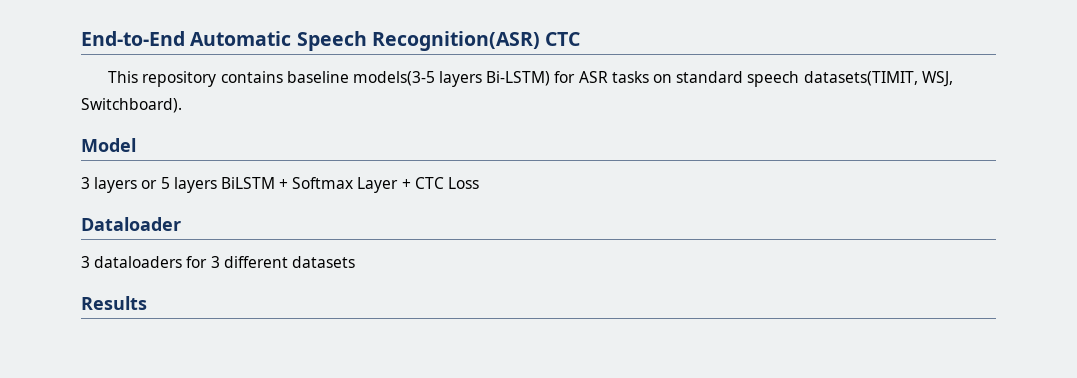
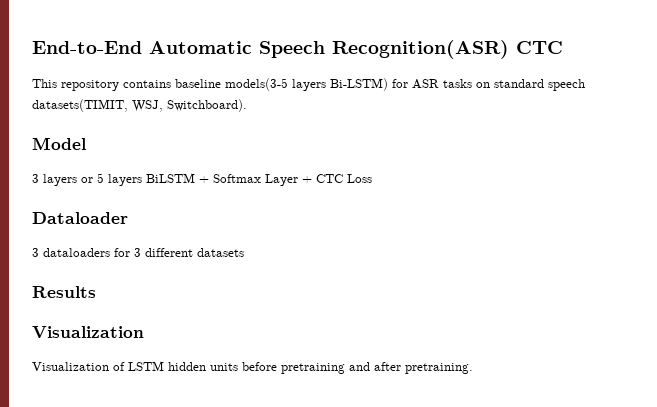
  Results
+ Visualization
+ Visualization of LSTM hidden units before pretraining and after pretraining.

